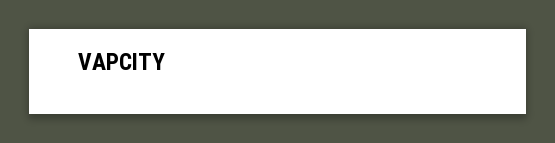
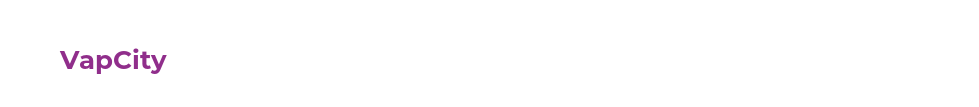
- VAPCITY
+ VapCity

